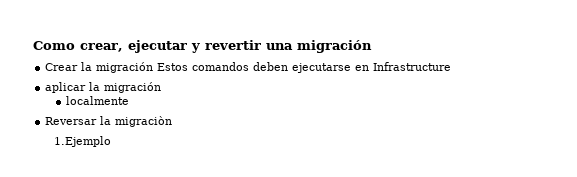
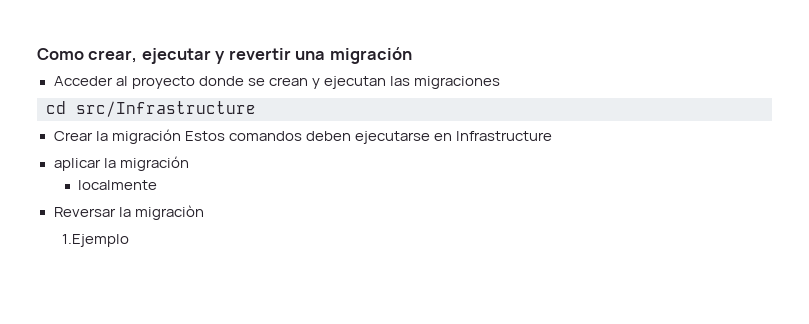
+ Acceder al proyecto donde se crean y ejecutan las migraciones
+ cd src/Infrastructure

